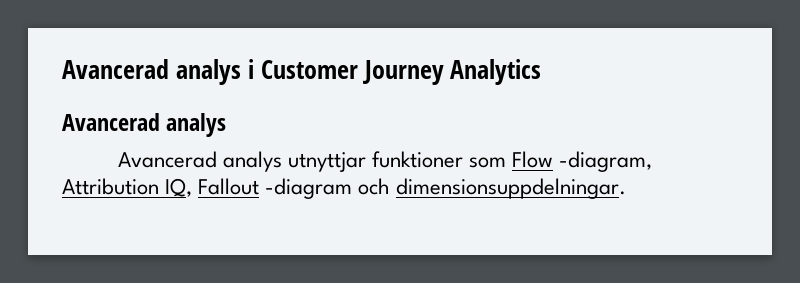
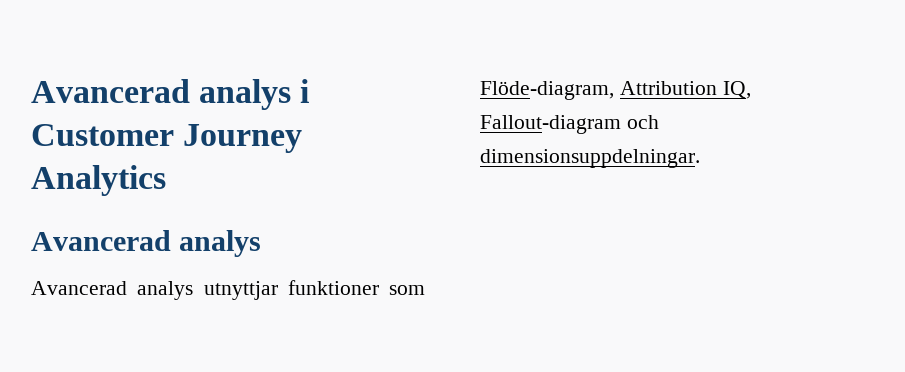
- Avancerad analys utnyttjar funktioner som Flow -diagram, Attribution IQ, Fallout -diagram och dimensionsuppdelningar.
+ Avancerad analys utnyttjar funktioner som Flöde-diagram, Attribution IQ, Fallout-diagram och dimensionsuppdelningar.

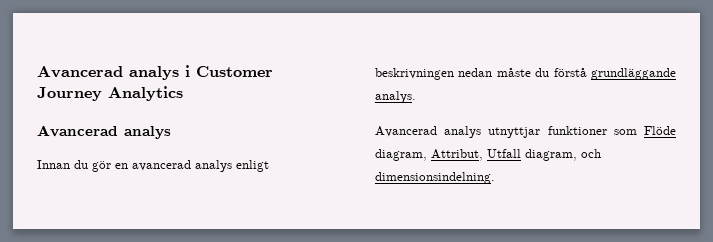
+ Innan du gör en avancerad analys enligt beskrivningen nedan måste du förstå grundläggande analys.
- Avancerad analys utnyttjar funktioner som Flöde-diagram, Attribution IQ, Fallout-diagram och dimensionsuppdelningar.
+ Avancerad analys utnyttjar funktioner som Flöde diagram, Attribut, Utfall diagram, och dimensionsindelning.

